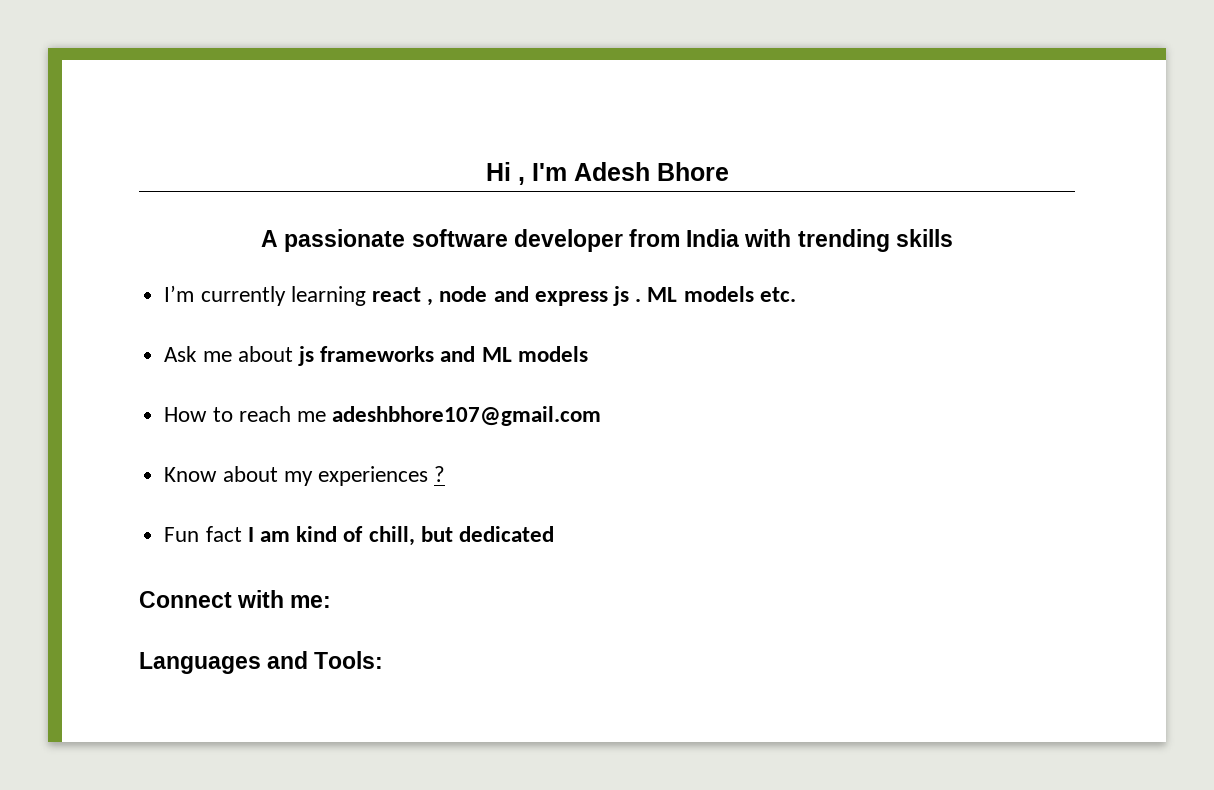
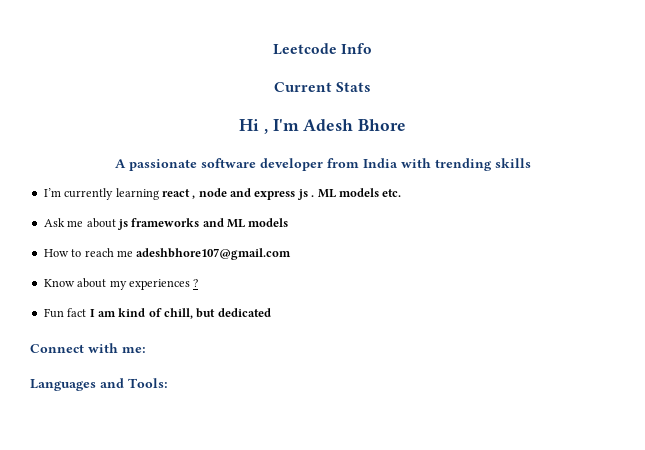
+ Leetcode Info
+ Current Stats

